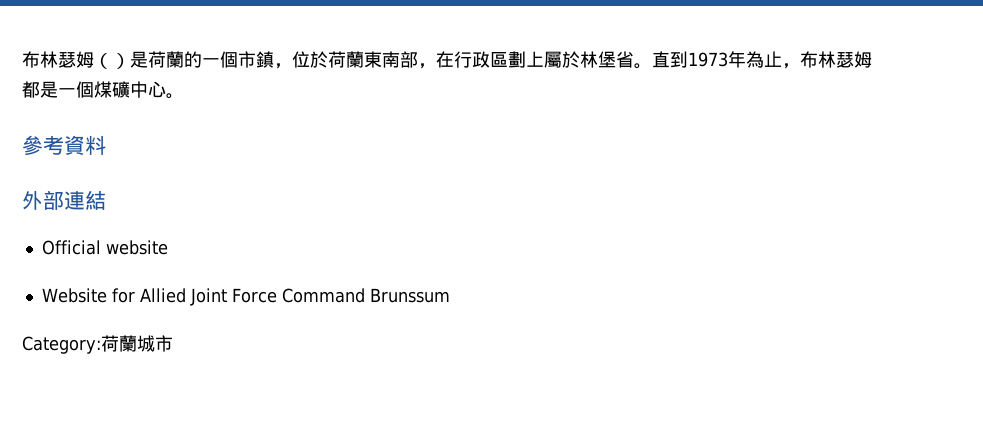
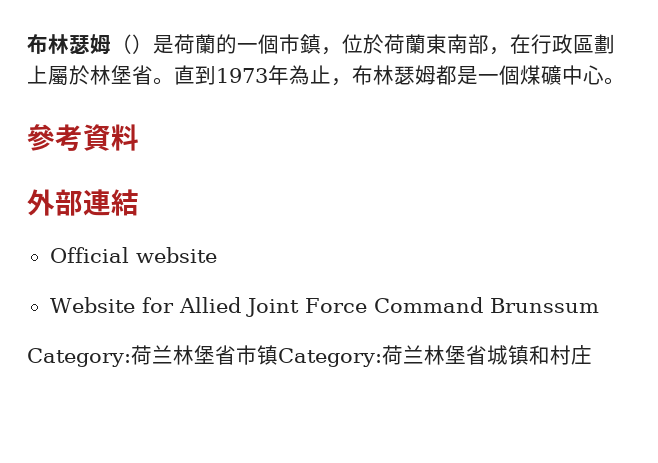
- Category:荷蘭城市
+ Category:荷兰林堡省市镇Category:荷兰林堡省城镇和村庄

